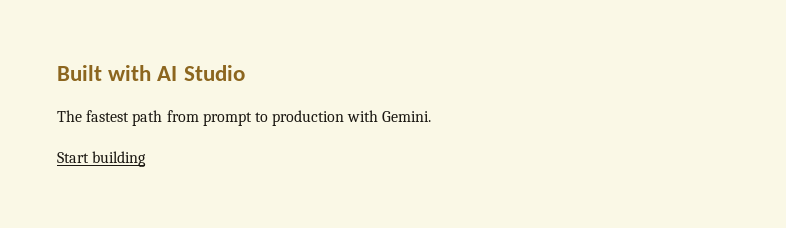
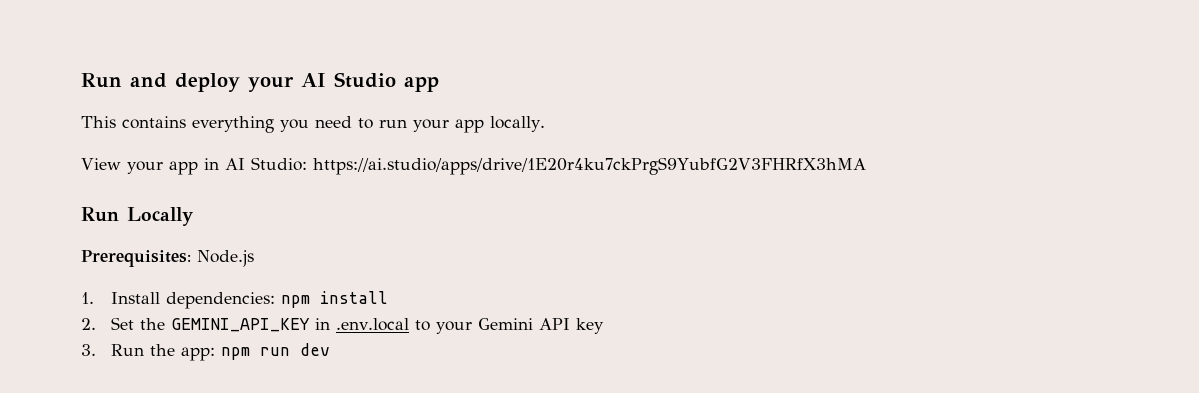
- Built with AI Studio
- The fastest path from prompt to production with Gemini.
- Start building
+ Run and deploy your AI Studio app
+ This contains everything you need to run your app locally.
+ View your app in AI Studio: https://ai.studio/apps/drive/1E20r4ku7ckPrgS9YubfG2V3FHRfX3hMA
+ Run Locally
+ Prerequisites: Node.js
+ 1. Install dependencies: npm install
+ 2. Set the GEMINI_API_KEY in .env.local to your Gemini API key
+ 3. Run the app: npm run dev

